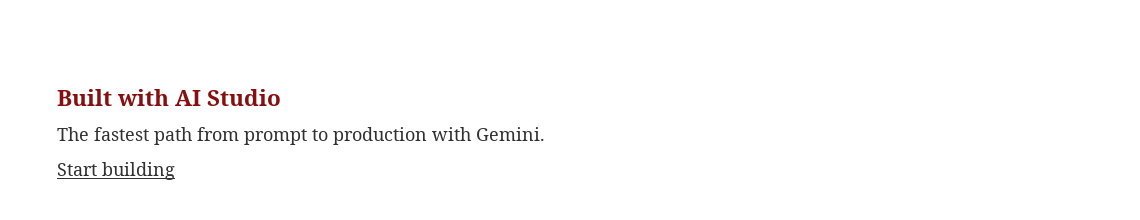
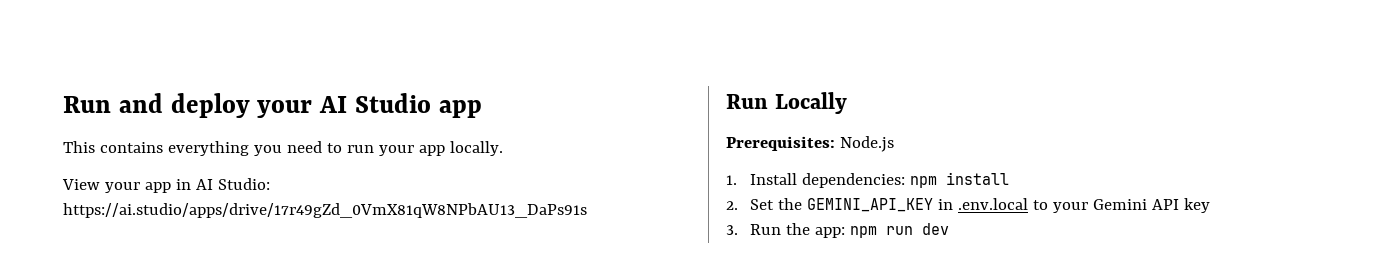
- Built with AI Studio
- The fastest path from prompt to production with Gemini.
- Start building
+ Run and deploy your AI Studio app
+ This contains everything you need to run your app locally.
+ View your app in AI Studio: https://ai.studio/apps/drive/17r49gZd_0VmX81qW8NPbAU13_DaPs91s
+ Run Locally
+ Prerequisites: Node.js
+ 1. Install dependencies: npm install
+ 2. Set the GEMINI_API_KEY in .env.local to your Gemini API key
+ 3. Run the app: npm run dev

